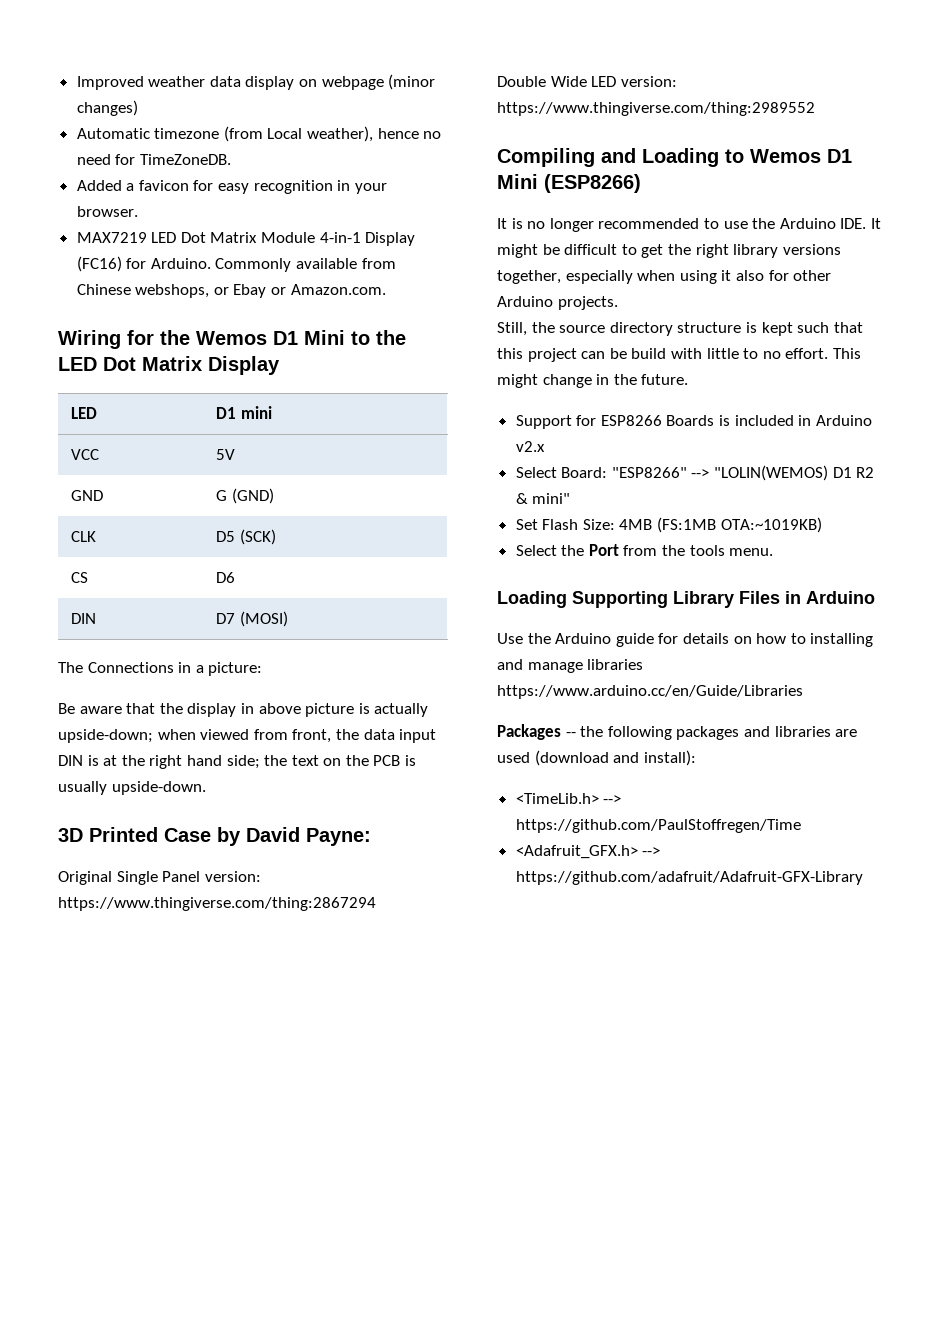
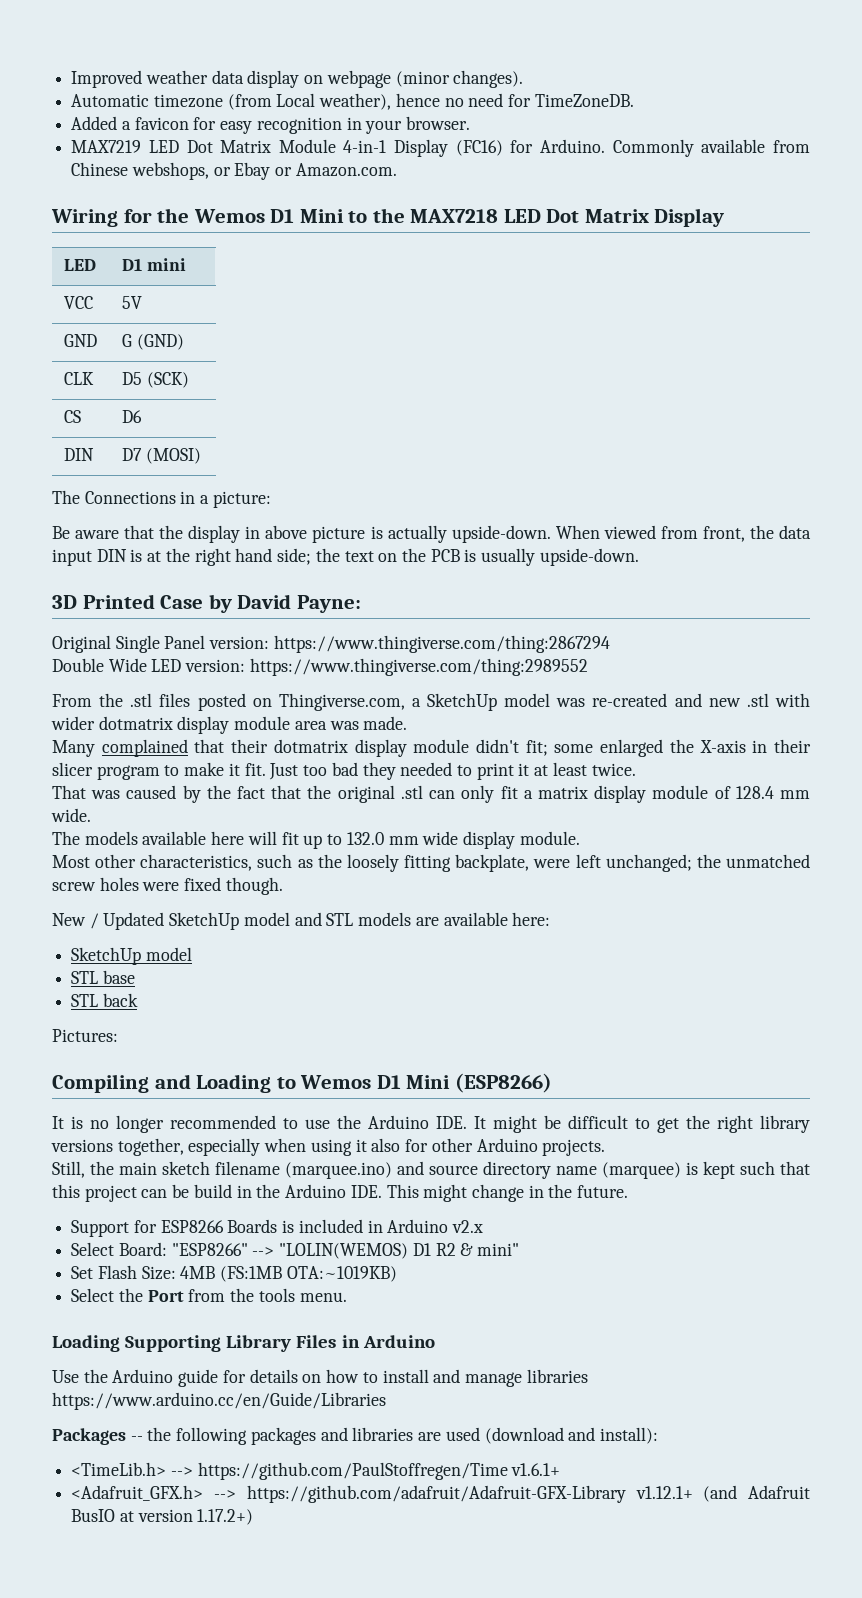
- Improved weather data display on webpage (minor changes)
+ Improved weather data display on webpage (minor changes).
- Wiring for the Wemos D1 Mini to the LED Dot Matrix Display
+ Wiring for the Wemos D1 Mini to the MAX7218 LED Dot Matrix Display
- Be aware that the display in above picture is actually upside-down; when viewed from front, the data input DIN is at the right hand side; the text on the PCB is usually upside-down.
+ Be aware that the display in above picture is actually upside-down. When viewed from front, the data input DIN is at the right hand side; the text on the PCB is usually upside-down.
+ From the .stl files posted on Thingiverse.com, a SketchUp model was re-created and new .stl with wider dotmatrix display module area was made.
+ Many complained that their dotmatrix display module didn't fit; some enlarged the X-axis in their slicer program to make it fit. Just too bad they needed to print it at least twice.
+ That was caused by the fact that the original .stl can only fit a matrix display module of 128.4 mm wide.
+ The models available here will fit up to 132.0 mm wide display module.
+ Most other characteristics, such as the loosely fitting backplate, were left unchanged; the unmatched screw holes were fixed though.
+ New / Updated SketchUp model and STL models are available here:
+ SketchUp model
+ STL base
+ STL back
+ Pictures:
- Still, the source directory structure is kept such that this project can be build with little to no effort. This might change in the future.
+ Still, the main sketch filename (marquee.ino) and source directory name (marquee) is kept such that this project can be build in the Arduino IDE. This might change in the future.
- Use the Arduino guide for details on how to installing and manage libraries https://www.arduino.cc/en/Guide/Libraries
+ Use the Arduino guide for details on how to install and manage libraries https://www.arduino.cc/en/Guide/Libraries
- <TimeLib.h> --> https://github.com/PaulStoffregen/Time
+ <TimeLib.h> --> https://github.com/PaulStoffregen/Time v1.6.1+
- <Adafruit_GFX.h> --> https://github.com/adafruit/Adafruit-GFX-Library
+ <Adafruit_GFX.h> --> https://github.com/adafruit/Adafruit-GFX-Library v1.12.1+ (and Adafruit BusIO at version 1.17.2+)

